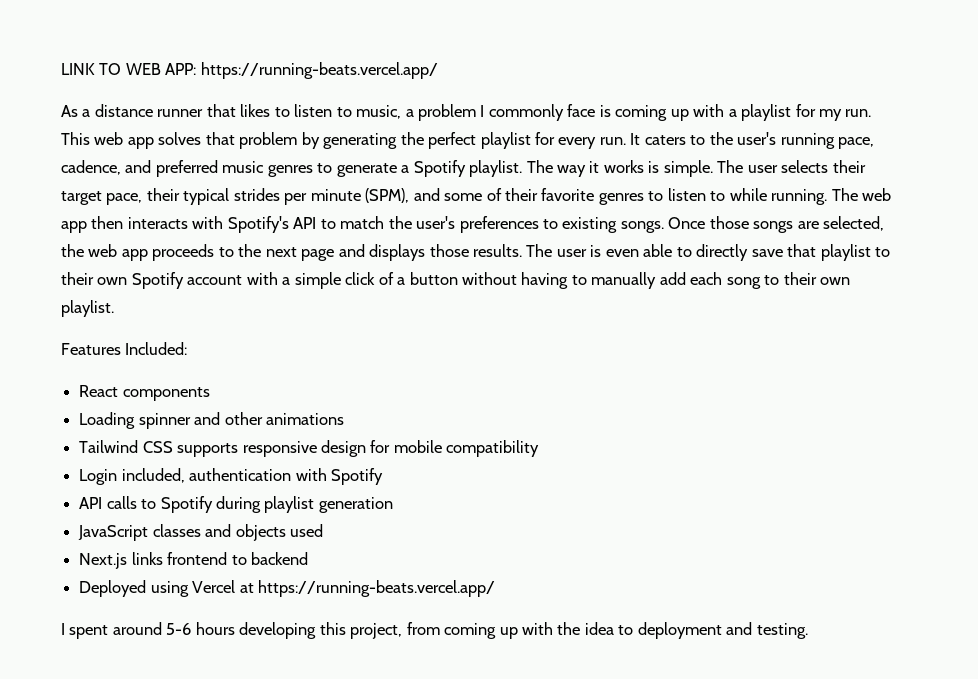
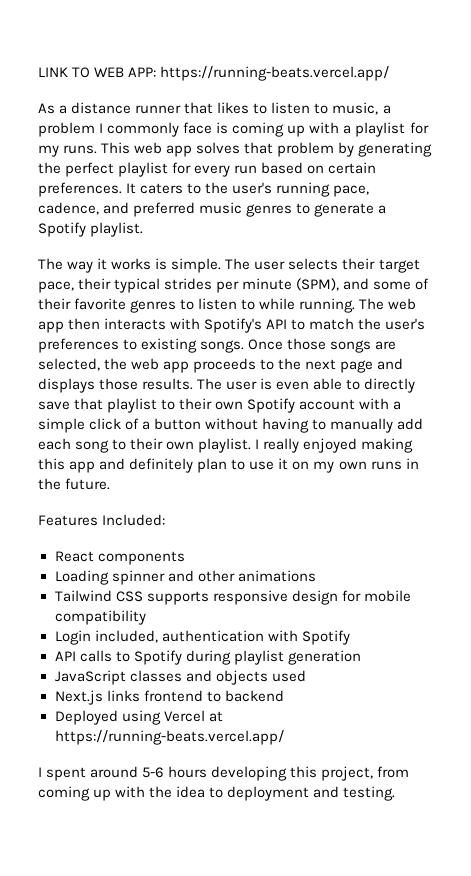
- As a distance runner that likes to listen to music, a problem I commonly face is coming up with a playlist for my run.
+ As a distance runner that likes to listen to music, a problem I commonly face is coming up with a playlist for my runs.
- This web app solves that problem by generating the perfect playlist for every run.
+ This web app solves that problem by generating the perfect playlist for every run based on certain preferences.
- It caters to the user's running pace, cadence, and preferred music genres to generate a Spotify playlist. The way it works is simple.
+ It caters to the user's running pace, cadence, and preferred music genres to generate a Spotify playlist.
+ The way it works is simple.
+ I really enjoyed making this app and definitely plan to use it on my own runs in the future.

